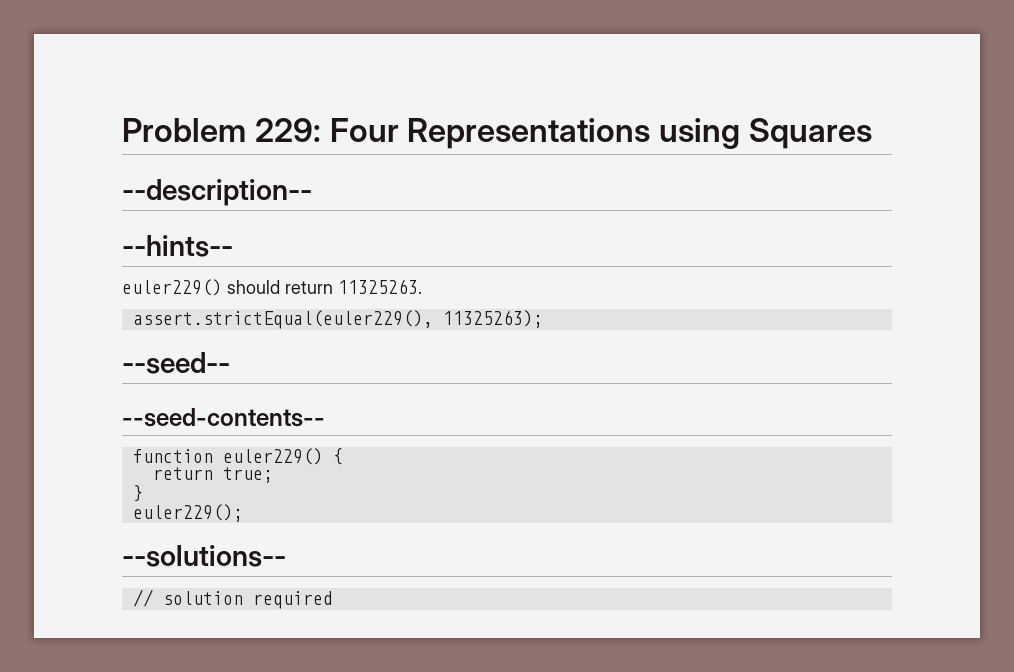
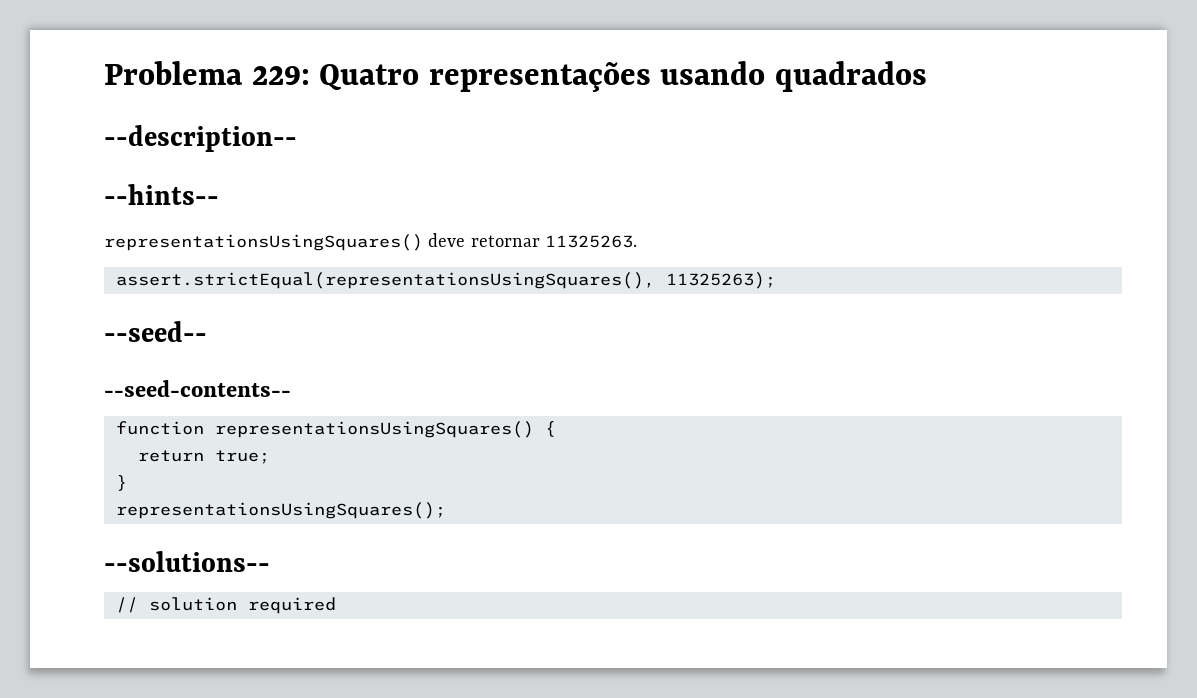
- Problem 229: Four Representations using Squares
+ Problema 229: Quatro representações usando quadrados
- euler229() should return 11325263.
+ representationsUsingSquares() deve retornar 11325263.
- assert.strictEqual(euler229(), 11325263);
+ assert.strictEqual(representationsUsingSquares(), 11325263);
- function euler229() {
+ function representationsUsingSquares() {
- euler229();
+ representationsUsingSquares();

